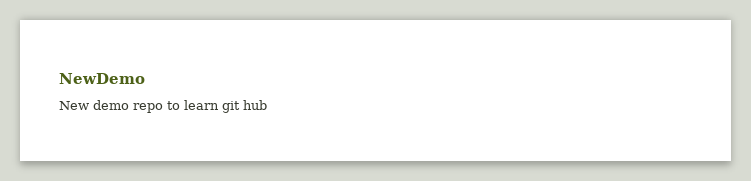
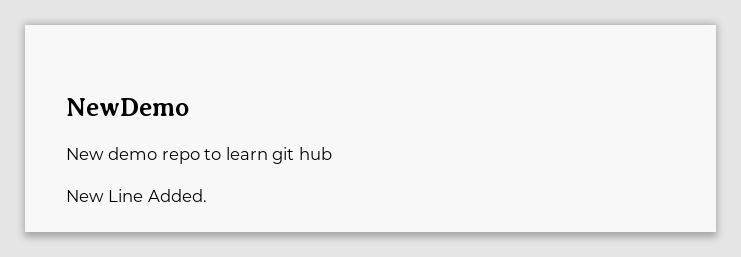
+ New Line Added.

